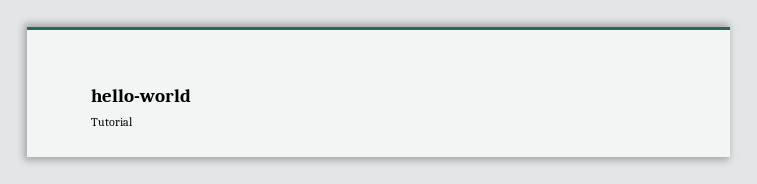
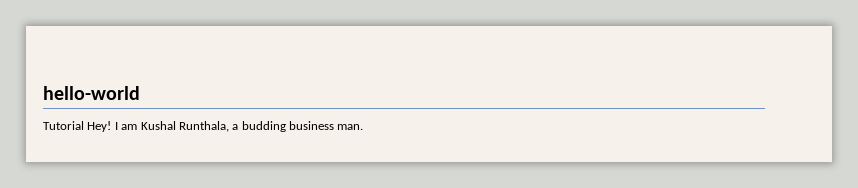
- Tutorial
+ Tutorial Hey! I am Kushal Runthala, a budding business man.

